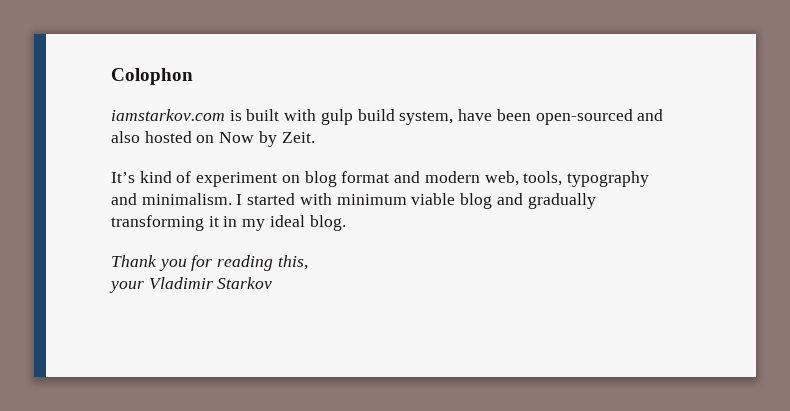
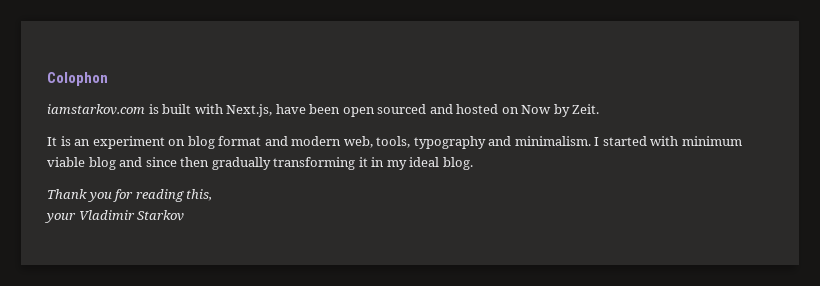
- iamstarkov.com is built with gulp build system, have been open-sourced and also hosted on Now by Zeit.
+ iamstarkov.com is built with Next.js, have been open sourced and hosted on Now by Zeit.
- It’s kind of experiment on blog format and modern web, tools, typography and minimalism.
+ It is an experiment on blog format and modern web, tools, typography and minimalism.
- I started with minimum viable blog and gradually transforming it in my ideal blog.
+ I started with minimum viable blog and since then gradually transforming it in my ideal blog.

